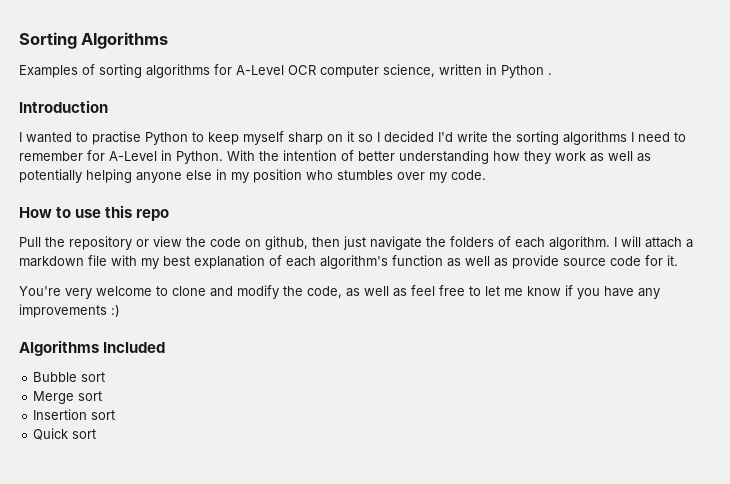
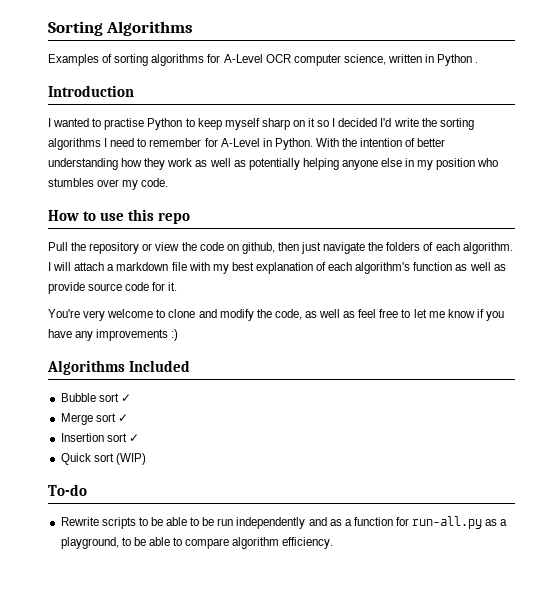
- Bubble sort
+ Bubble sort ✓
- Merge sort
+ Merge sort ✓
- Insertion sort
+ Insertion sort ✓
- Quick sort
+ Quick sort (WIP)
+ To-do
+ Rewrite scripts to be able to be run independently and as a function for run-all.py as a playground, to be able to compare algorithm efficiency.

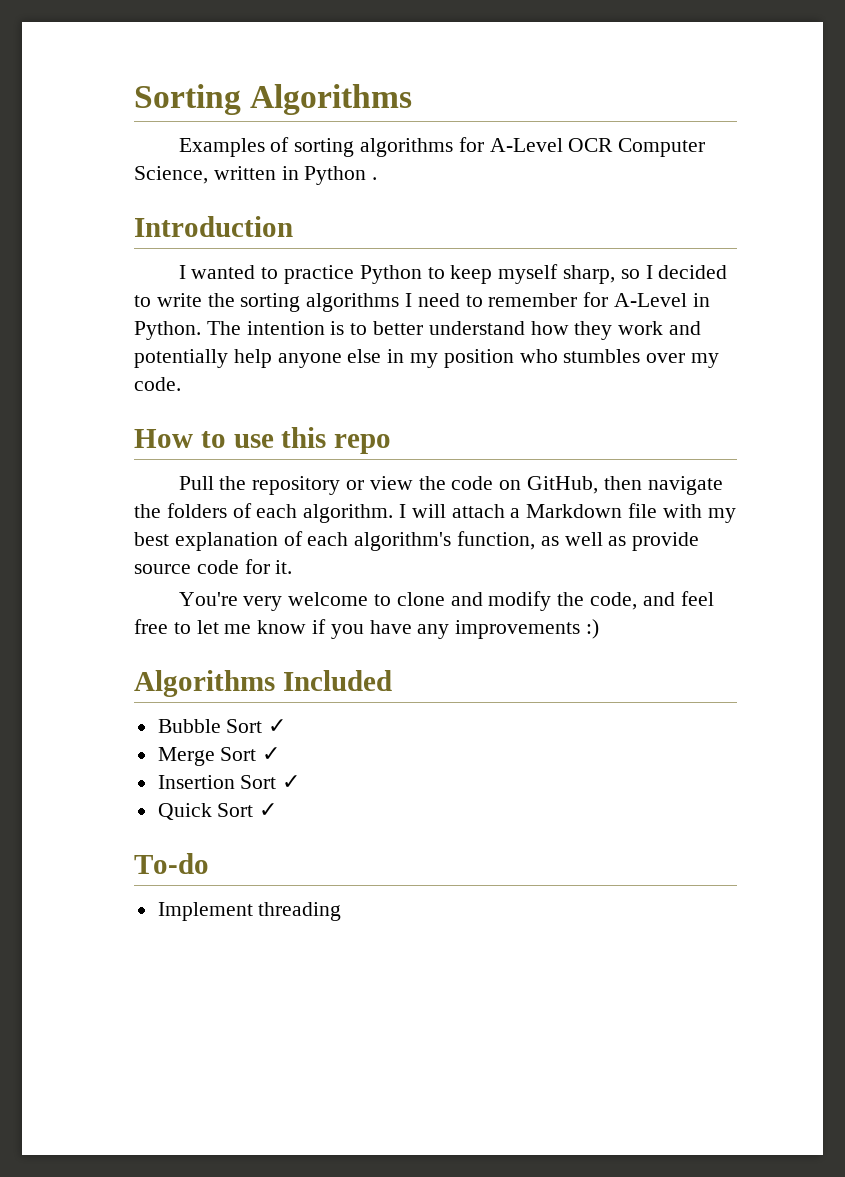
- Examples of sorting algorithms for A-Level OCR computer science, written in Python .
+ Examples of sorting algorithms for A-Level OCR Computer Science, written in Python .
- I wanted to practise Python to keep myself sharp on it so I decided I'd write the sorting algorithms I need to remember for A-Level in Python.
+ I wanted to practice Python to keep myself sharp, so I decided to write the sorting algorithms I need to remember for A-Level in Python.
- With the intention of better understanding how they work as well as potentially helping anyone else in my position who stumbles over my code.
+ The intention is to better understand how they work and potentially help anyone else in my position who stumbles over my code.
- Pull the repository or view the code on github, then just navigate the folders of each algorithm.
+ Pull the repository or view the code on GitHub, then navigate the folders of each algorithm.
- I will attach a markdown file with my best explanation of each algorithm's function as well as provide source code for it.
+ I will attach a Markdown file with my best explanation of each algorithm's function, as well as provide source code for it.
- You're very welcome to clone and modify the code, as well as feel free to let me know if you have any improvements :)
+ You're very welcome to clone and modify the code, and feel free to let me know if you have any improvements :)
- Bubble sort ✓
+ Bubble Sort ✓
- Merge sort ✓
+ Merge Sort ✓
- Insertion sort ✓
+ Insertion Sort ✓
- Quick sort (WIP)
+ Quick Sort ✓
- Rewrite scripts to be able to be run independently and as a function for run-all.py as a playground, to be able to compare algorithm efficiency.
+ Implement threading

